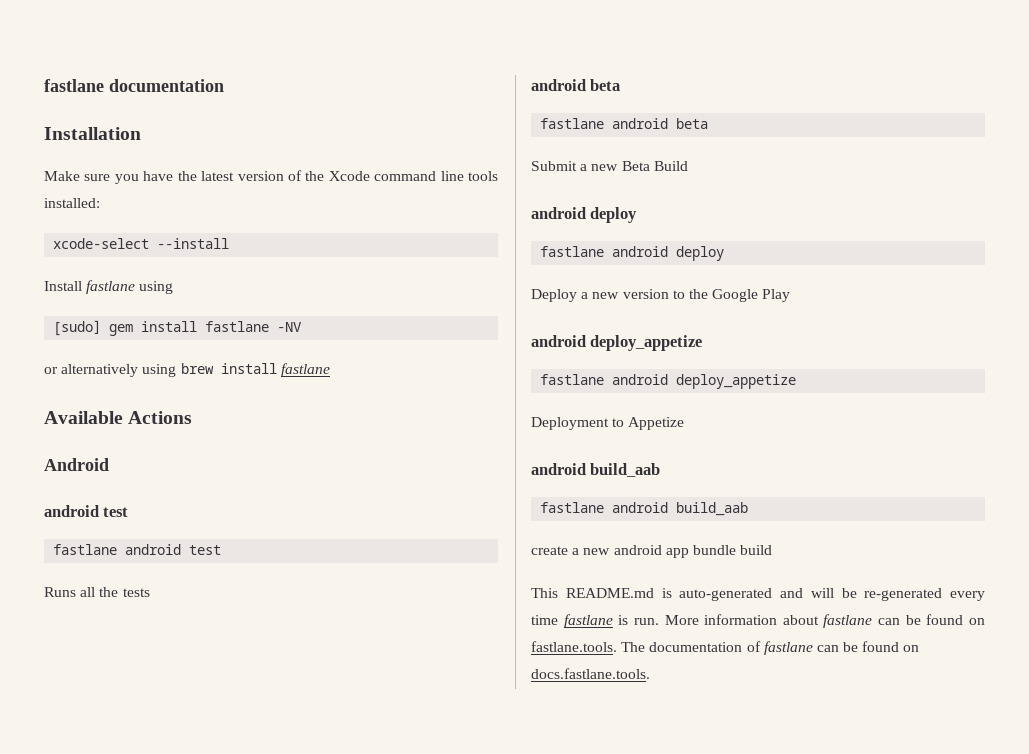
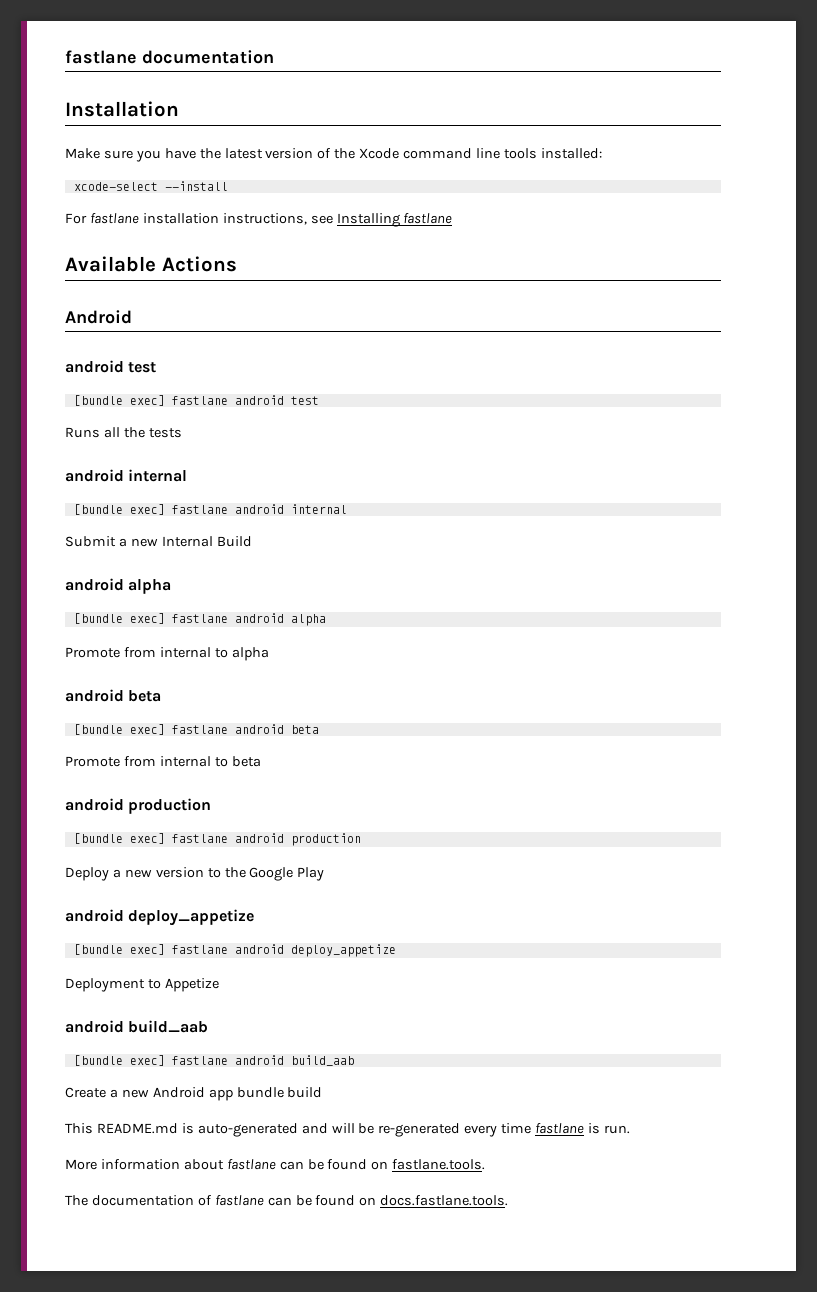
- Install fastlane using
- [sudo] gem install fastlane -NV
- or alternatively using brew install fastlane
+ For fastlane installation instructions, see Installing fastlane
- fastlane android test
+ [bundle exec] fastlane android test
  Runs all the tests
+ android internal
+ [bundle exec] fastlane android internal
+ Submit a new Internal Build
+ android alpha
+ [bundle exec] fastlane android alpha
+ Promote from internal to alpha
  android beta
- fastlane android beta
+ [bundle exec] fastlane android beta
- Submit a new Beta Build
- android deploy
- fastlane android deploy
+ Promote from internal to beta
+ android production
+ [bundle exec] fastlane android production
- fastlane android deploy_appetize
+ [bundle exec] fastlane android deploy_appetize
- fastlane android build_aab
+ [bundle exec] fastlane android build_aab
- create a new android app bundle build
+ Create a new Android app bundle build
- This README.md is auto-generated and will be re-generated every time fastlane is run. More information about fastlane can be found on fastlane.tools. The documentation of fastlane can be found on docs.fastlane.tools.
+ This README.md is auto-generated and will be re-generated every time fastlane is run.
+ More information about fastlane can be found on fastlane.tools.
+ The documentation of fastlane can be found on docs.fastlane.tools.

